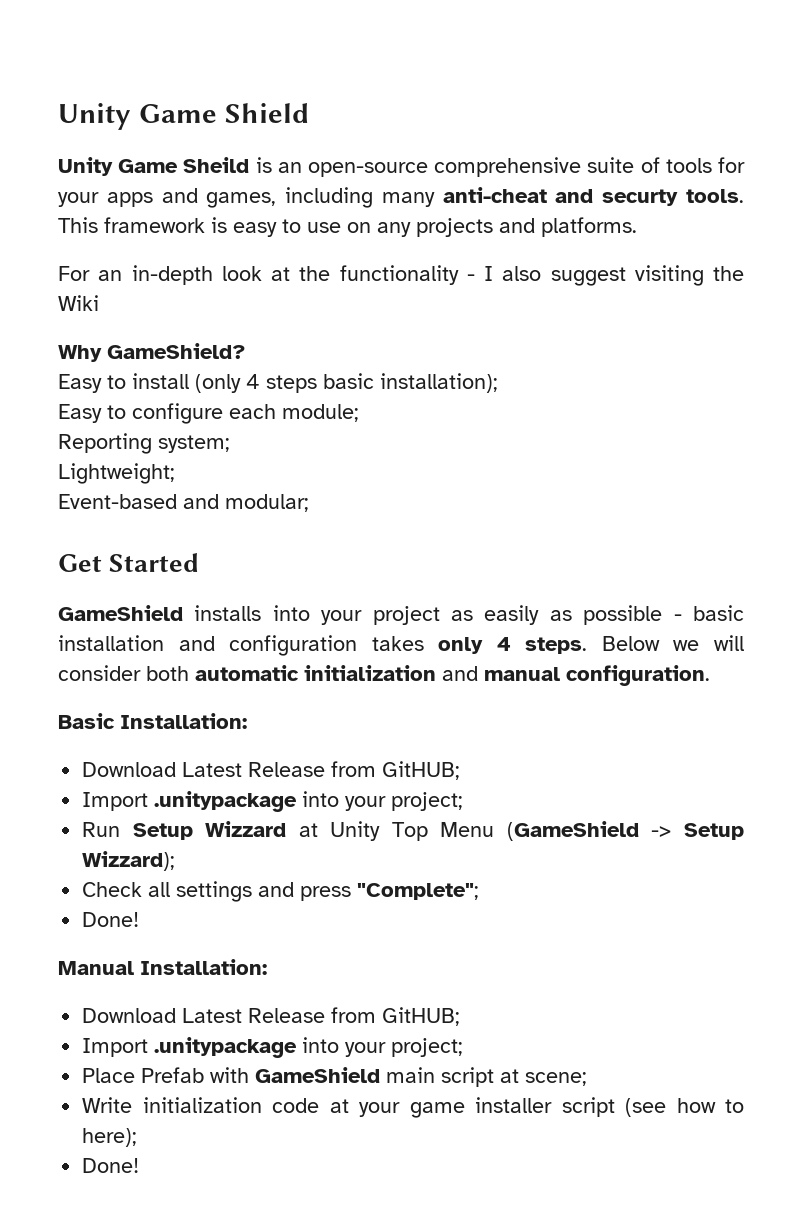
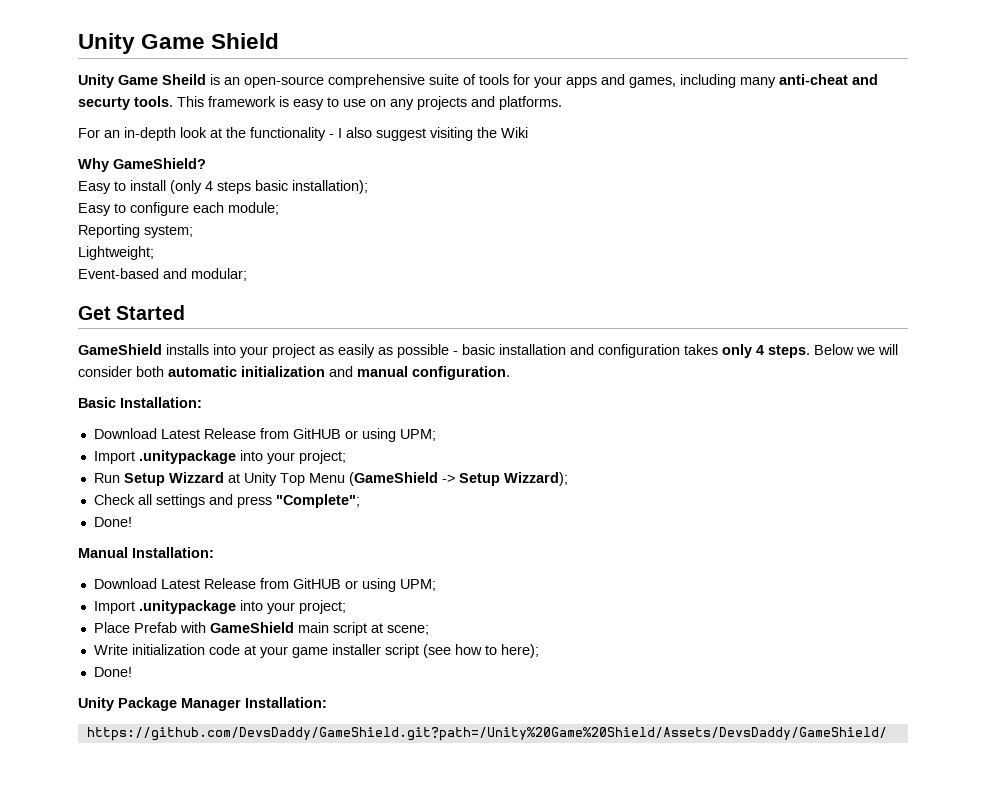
  Basic Installation:
- Download Latest Release from GitHUB;
+ Download Latest Release from GitHUB or using UPM;
  Manual Installation:
- Download Latest Release from GitHUB;
+ Download Latest Release from GitHUB or using UPM;
+ Unity Package Manager Installation:
+ https://github.com/DevsDaddy/GameShield.git?path=/Unity%20Game%20Shield/Assets/DevsDaddy/GameShield/

